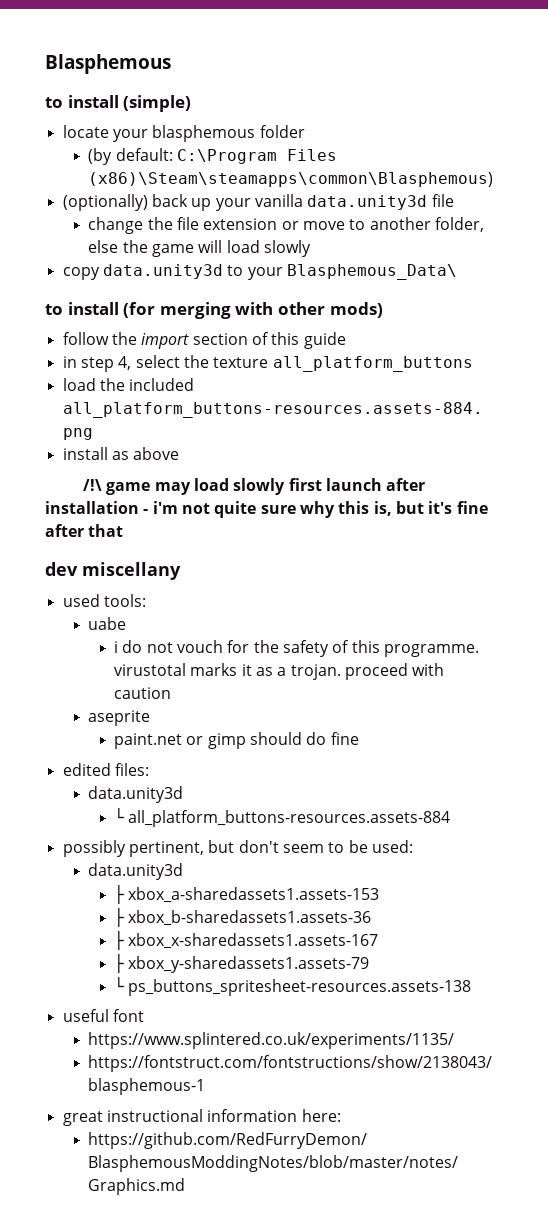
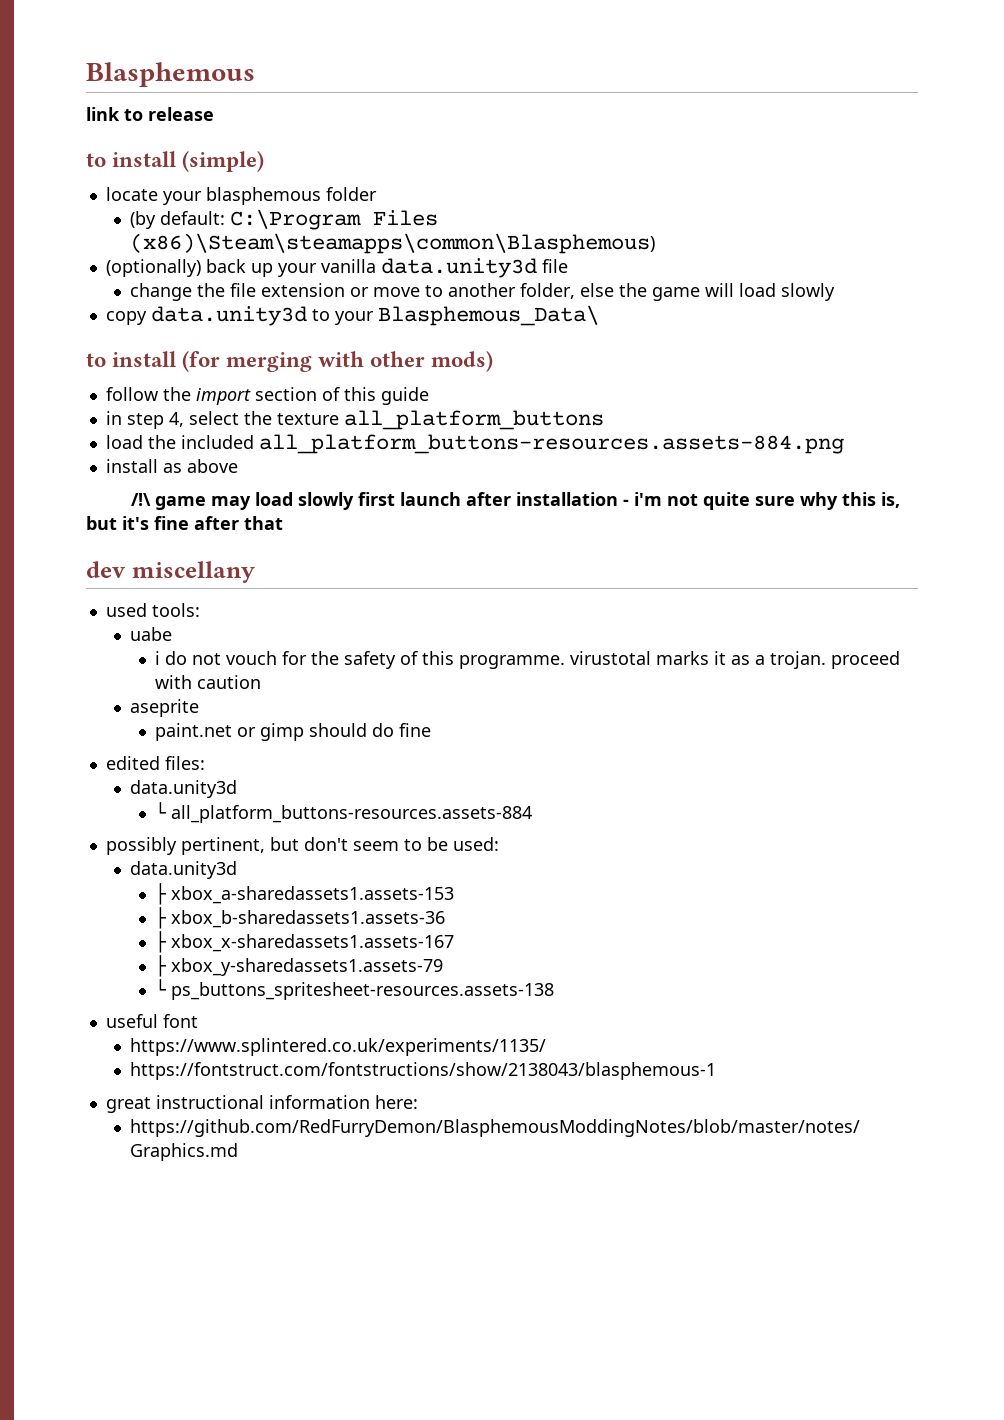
+ link to release

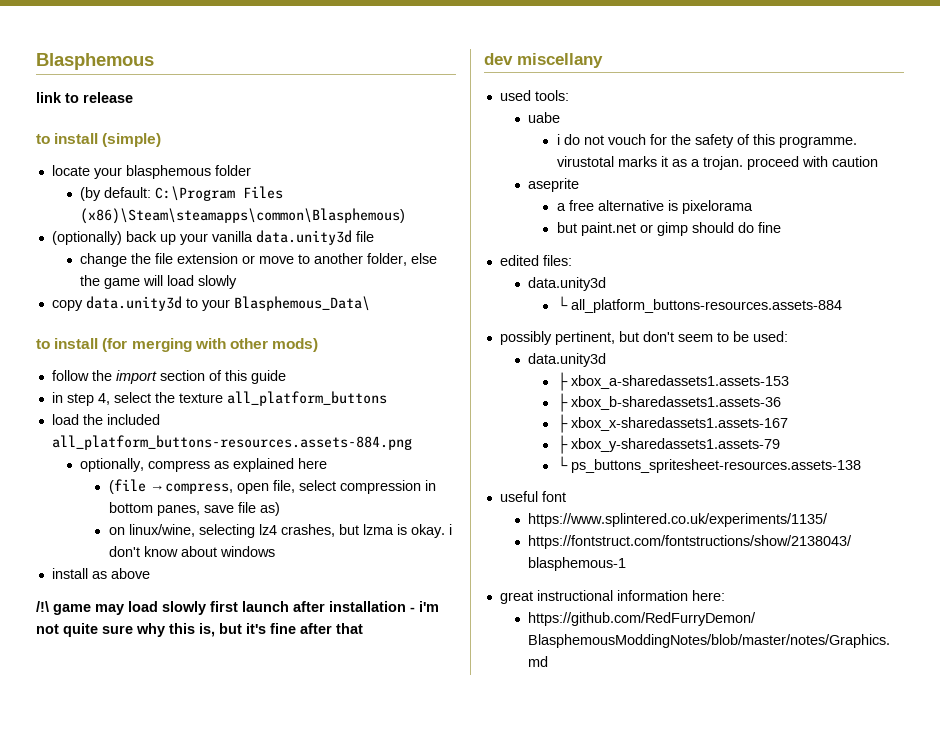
+ optionally, compress as explained here
+ (file →compress, open file, select compression in bottom panes, save file as)
+ on linux/wine, selecting lz4 crashes, but lzma is okay. i don't know about windows
- paint.net or gimp should do fine
+ a free alternative is pixelorama
+ but paint.net or gimp should do fine

